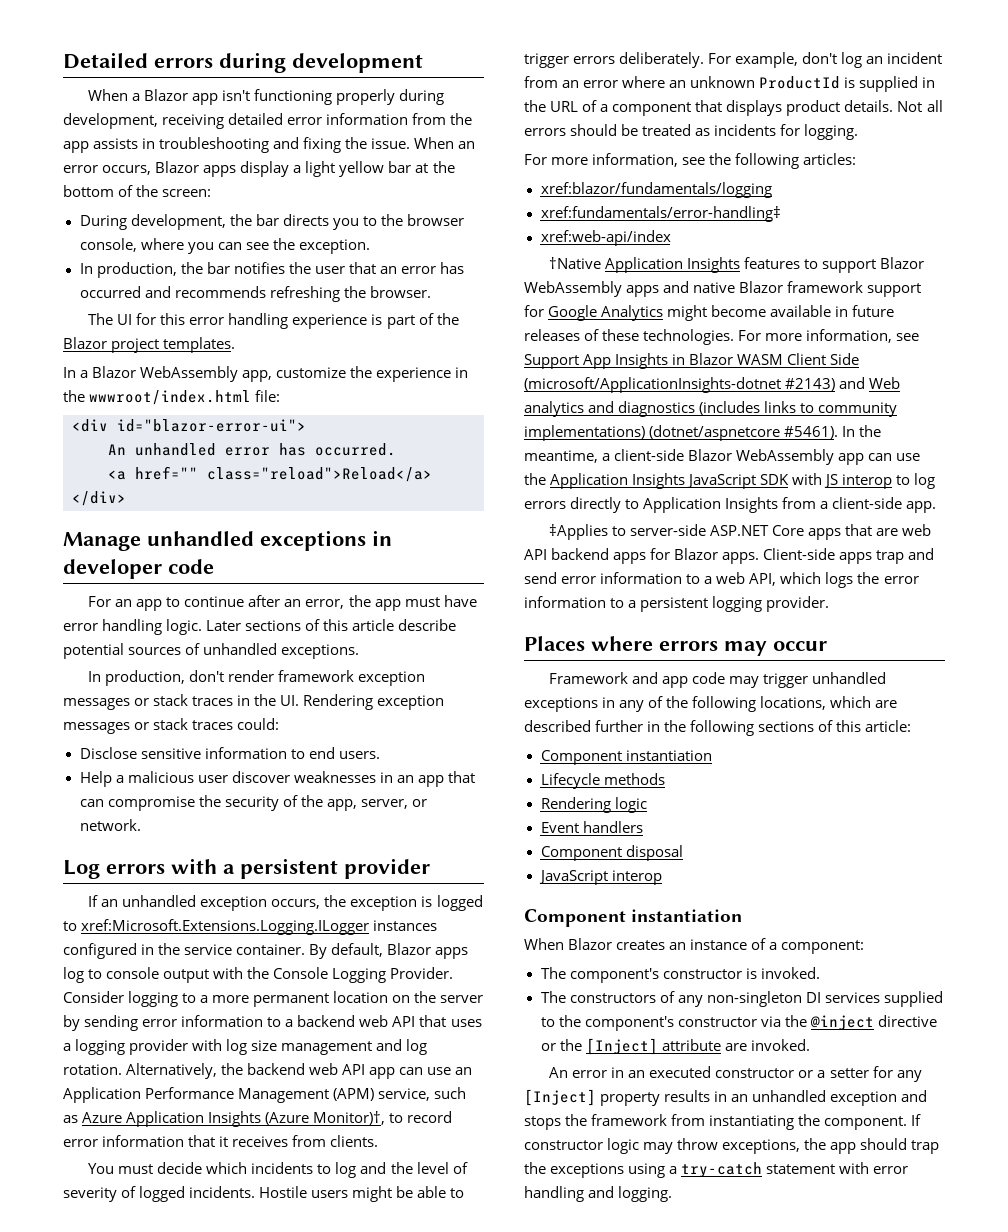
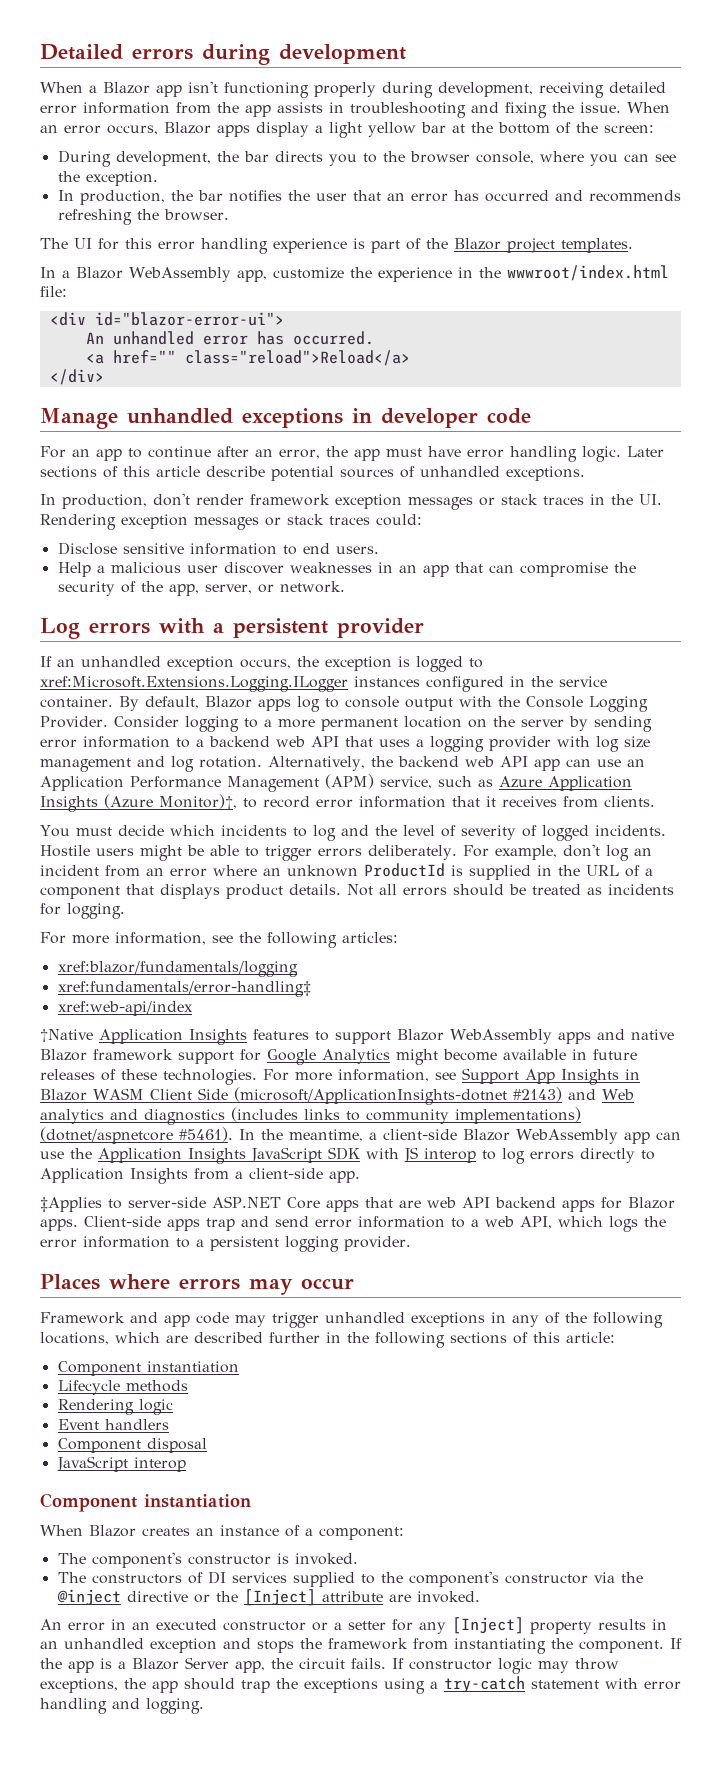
- The constructors of any non-singleton DI services supplied to the component's constructor via the @inject directive or the [Inject] attribute are invoked.
+ The constructors of DI services supplied to the component's constructor via the @inject directive or the [Inject] attribute are invoked.
- If constructor logic may throw exceptions, the app should trap the exceptions using a try-catch statement with error handling and logging.
+ If the app is a Blazor Server app, the circuit fails. If constructor logic may throw exceptions, the app should trap the exceptions using a try-catch statement with error handling and logging.

